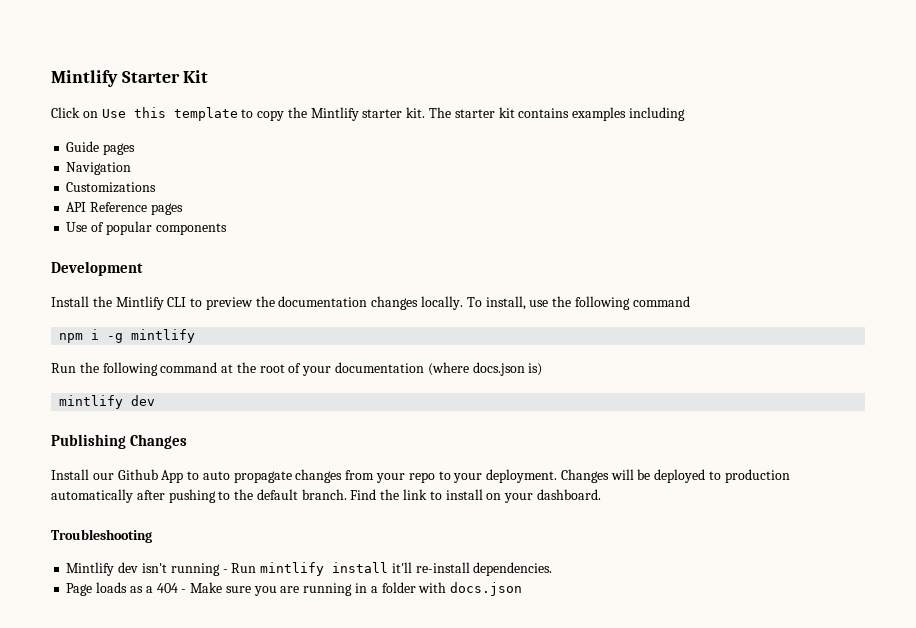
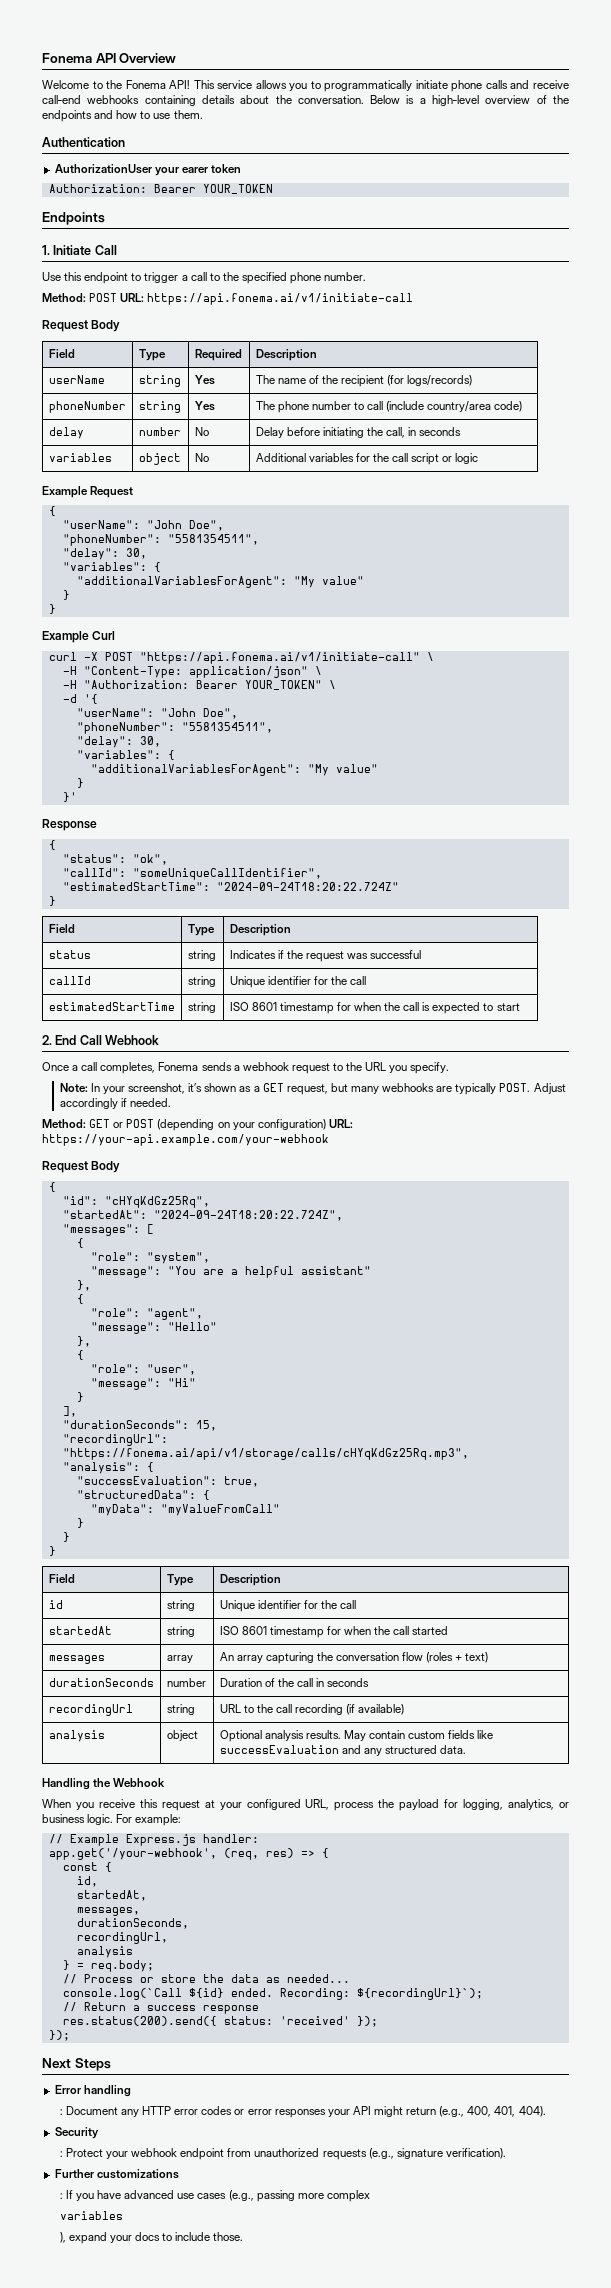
- Mintlify Starter Kit
- Click on Use this template to copy the Mintlify starter kit. The starter kit contains examples including
- Guide pages
- Navigation
- Customizations
- API Reference pages
- Use of popular components
- Development
- Install the Mintlify CLI to preview the documentation changes locally. To install, use the following command
- npm i -g mintlify
- Run the following command at the root of your documentation (where docs.json is)
- mintlify dev
- Publishing Changes
- Install our Github App to auto propagate changes from your repo to your deployment. Changes will be deployed to production automatically after pushing to the default branch. Find the link to install on your dashboard.
- Troubleshooting
- Mintlify dev isn't running - Run mintlify install it'll re-install dependencies.
- Page loads as a 404 - Make sure you are running in a folder with docs.json
+ Fonema API Overview
+ Welcome to the Fonema API! This service allows you to programmatically initiate phone calls and receive call‐end webhooks containing details about the conversation. Below is a high‐level overview of the endpoints and how to use them.
+ Authentication
+ AuthorizationUser your earer token
+ Authorization: Bearer YOUR_TOKEN
+ Endpoints
+ 1. Initiate Call
+ Use this endpoint to trigger a call to the specified phone number.
+ Method: POST URL: https://api.fonema.ai/v1/initiate-call
+ Request Body
+ Field | Type | Required | Description
+ userName | string | Yes | The name of the recipient (for logs/records)
+ phoneNumber | string | Yes | The phone number to call (include country/area code)
+ delay | number | No | Delay before initiating the call, in seconds
+ variables | object | No | Additional variables for the call script or logic
+ Example Request
+ {
+ "userName": "John Doe",
+ "phoneNumber": "5581354511",
+ "delay": 30,
+ "variables": {
+ "additionalVariablesForAgent": "My value"
+ }
+ }
+ Example Curl
+ curl -X POST "https://api.fonema.ai/v1/initiate-call" \
+ -H "Content-Type: application/json" \
+ -H "Authorization: Bearer YOUR_TOKEN" \
+ -d '{
+ "userName": "John Doe",
+ "phoneNumber": "5581354511",
+ "delay": 30,
+ "variables": {
+ "additionalVariablesForAgent": "My value"
+ }
+ }'
+ Response
+ {
+ "status": "ok",
+ "callId": "someUniqueCallIdentifier",
+ "estimatedStartTime": "2024-09-24T18:20:22.724Z"
+ }
+ Field | Type | Description
+ status | string | Indicates if the request was successful
+ callId | string | Unique identifier for the call
+ estimatedStartTime | string | ISO 8601 timestamp for when the call is expected to start
+ 2. End Call Webhook
+ Once a call completes, Fonema sends a webhook request to the URL you specify.
+ Note: In your screenshot, it’s shown as a GET request, but many webhooks are typically POST. Adjust accordingly if needed.
+ Method: GET or POST (depending on your configuration) URL: https://your-api.example.com/your-webhook
+ Request Body
+ {
+ "id": "cHYqKdGz25Rq",
+ "startedAt": "2024-09-24T18:20:22.724Z",
+ "messages": [
+ {
+ "role": "system",
+ "message": "You are a helpful assistant"
+ },
+ {
+ "role": "agent",
+ "message": "Hello"
+ },
+ {
+ "role": "user",
+ "message": "Hi"
+ }
+ ],
+ "durationSeconds": 15,
+ "recordingUrl": "https://fonema.ai/api/v1/storage/calls/cHYqKdGz25Rq.mp3",
+ "analysis": {
+ "successEvaluation": true,
+ "structuredData": {
+ "myData": "myValueFromCall"
+ }
+ }
+ }
+ Field | Type | Description
+ id | string | Unique identifier for the call
+ startedAt | string | ISO 8601 timestamp for when the call started
+ messages | array | An array capturing the conversation flow (roles + text)
+ durationSeconds | number | Duration of the call in seconds
+ recordingUrl | string | URL to the call recording (if available)
+ analysis | object | Optional analysis results. May contain custom fields like successEvaluation and any structured data.
+ Handling the Webhook
+ When you receive this request at your configured URL, process the payload for logging, analytics, or business logic. For example:
+ // Example Express.js handler:
+ app.get('/your-webhook', (req, res) => {
+ const {
+ id,
+ startedAt,
+ messages,
+ durationSeconds,
+ recordingUrl,
+ analysis
+ } = req.body;
+ // Process or store the data as needed...
+ console.log(`Call ${id} ended. Recording: ${recordingUrl}`);
+ // Return a success response
+ res.status(200).send({ status: 'received' });
+ });
+ Next Steps
+ Error handling
+ : Document any HTTP error codes or error responses your API might return (e.g., 400, 401, 404).
+ Security
+ : Protect your webhook endpoint from unauthorized requests (e.g., signature verification).
+ Further customizations
+ : If you have advanced use cases (e.g., passing more complex
+ variables
+ ), expand your docs to include those.

